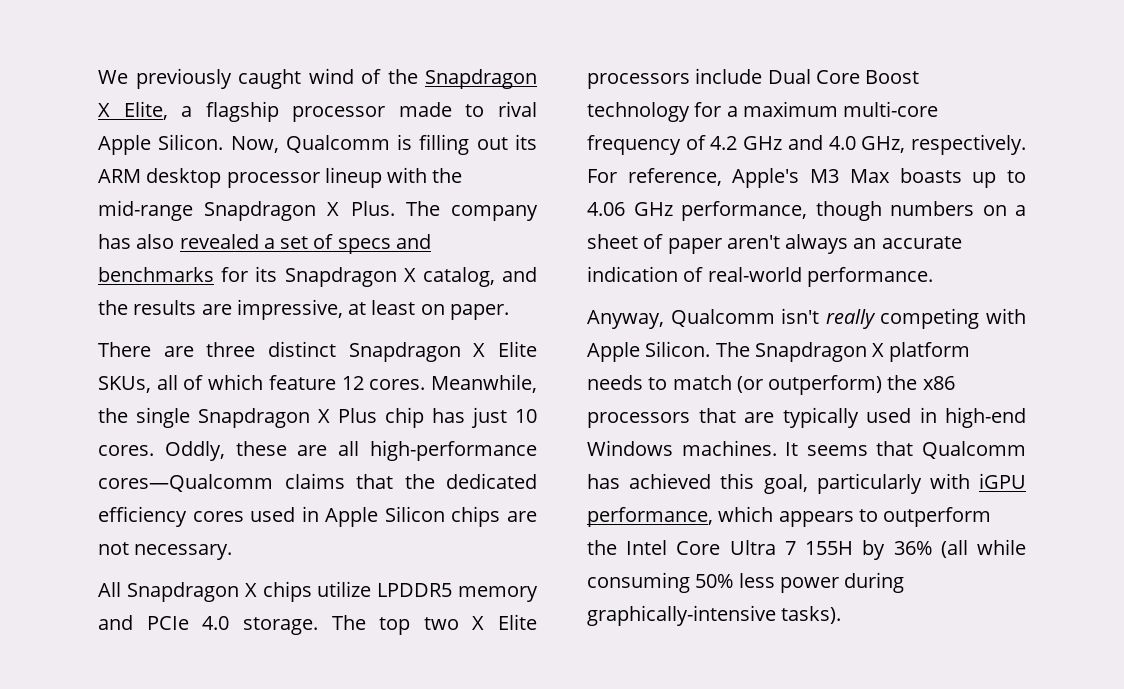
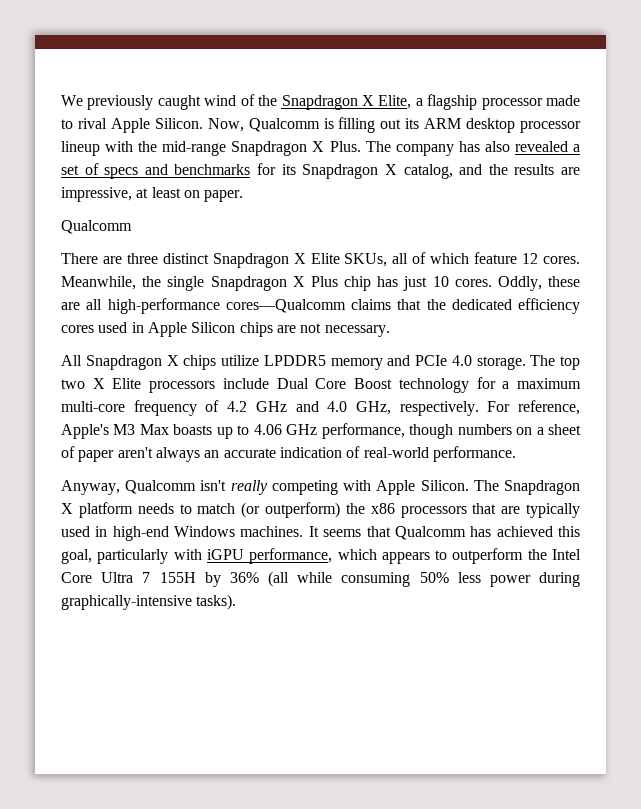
  The company has also revealed a set of specs and benchmarks for its Snapdragon X catalog, and the results are impressive, at least on paper.
+ Qualcomm

